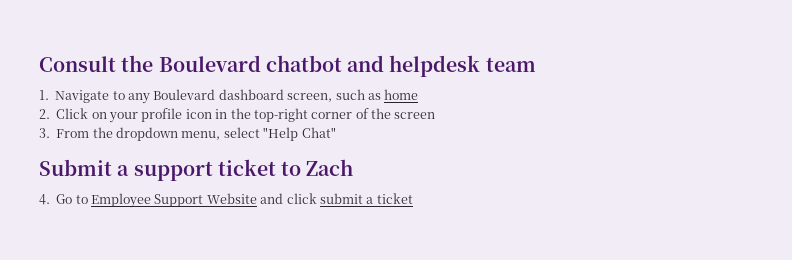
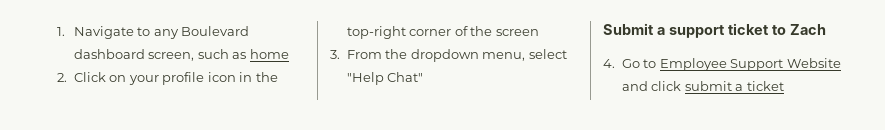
- Consult the Boulevard chatbot and helpdesk team

